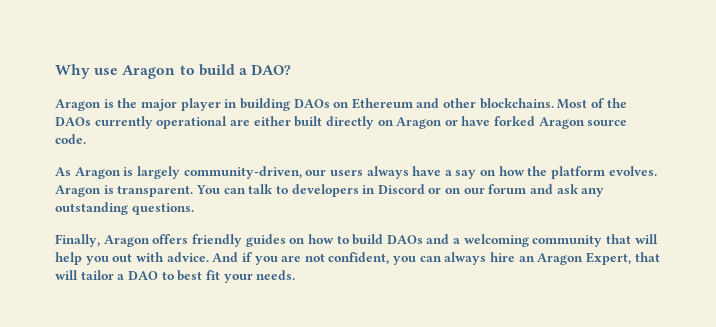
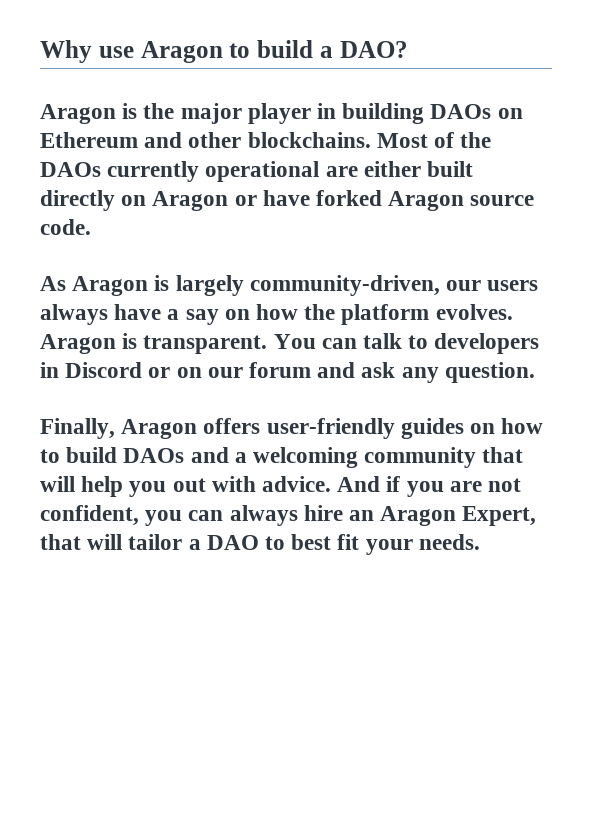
- You can talk to developers in Discord or on our forum and ask any outstanding questions.
+ You can talk to developers in Discord or on our forum and ask any question.
- Finally, Aragon offers friendly guides on how to build DAOs and a welcoming community that will help you out with advice.
+ Finally, Aragon offers user-friendly guides on how to build DAOs and a welcoming community that will help you out with advice.

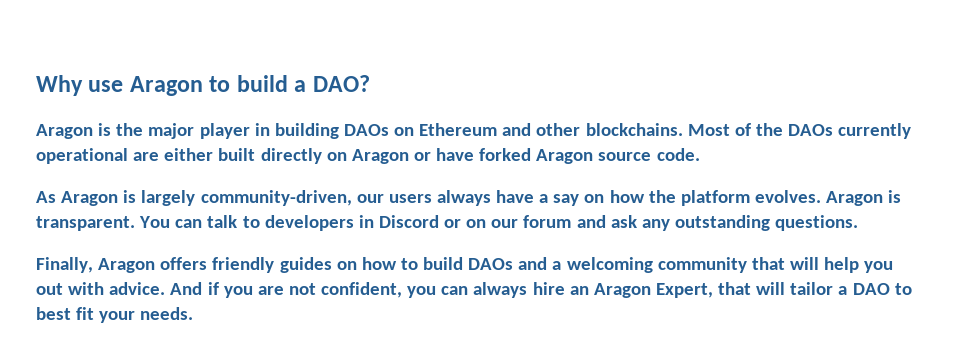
- You can talk to developers in Discord or on our forum and ask any question.
+ You can talk to developers in Discord or on our forum and ask any outstanding questions.
- Finally, Aragon offers user-friendly guides on how to build DAOs and a welcoming community that will help you out with advice.
+ Finally, Aragon offers friendly guides on how to build DAOs and a welcoming community that will help you out with advice.

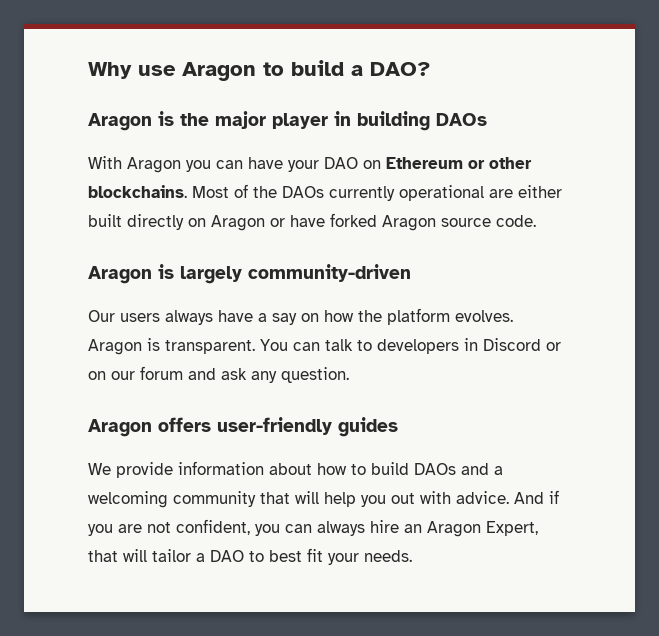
- Aragon is the major player in building DAOs on Ethereum and other blockchains.
+ Aragon is the major player in building DAOs
+ With Aragon you can have your DAO on Ethereum or other blockchains.
- As Aragon is largely community-driven, our users always have a say on how the platform evolves.
+ Aragon is largely community-driven
+ Our users always have a say on how the platform evolves.
- You can talk to developers in Discord or on our forum and ask any outstanding questions.
- Finally, Aragon offers friendly guides on how to build DAOs and a welcoming community that will help you out with advice.
+ You can talk to developers in Discord or on our forum and ask any question.
+ Aragon offers user-friendly guides
+ We provide information about how to build DAOs and a welcoming community that will help you out with advice.

